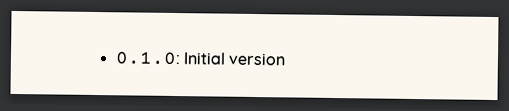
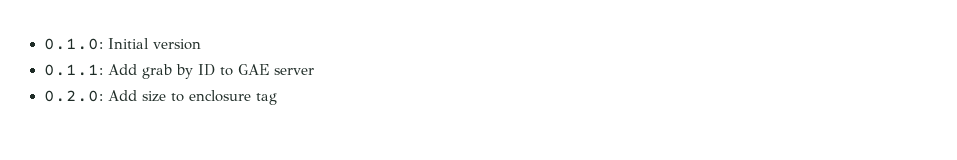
+ 0.1.1: Add grab by ID to GAE server
+ 0.2.0: Add size to enclosure tag

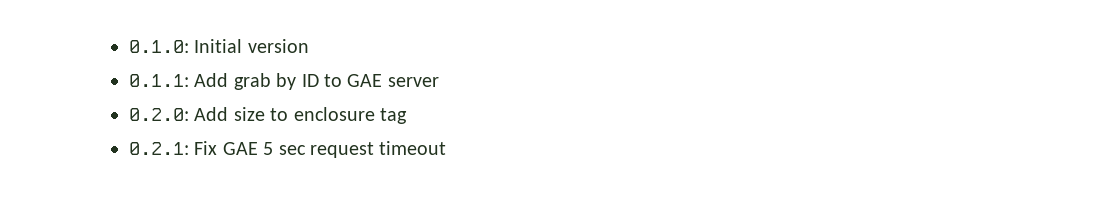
+ 0.2.1: Fix GAE 5 sec request timeout

